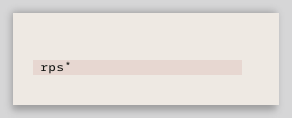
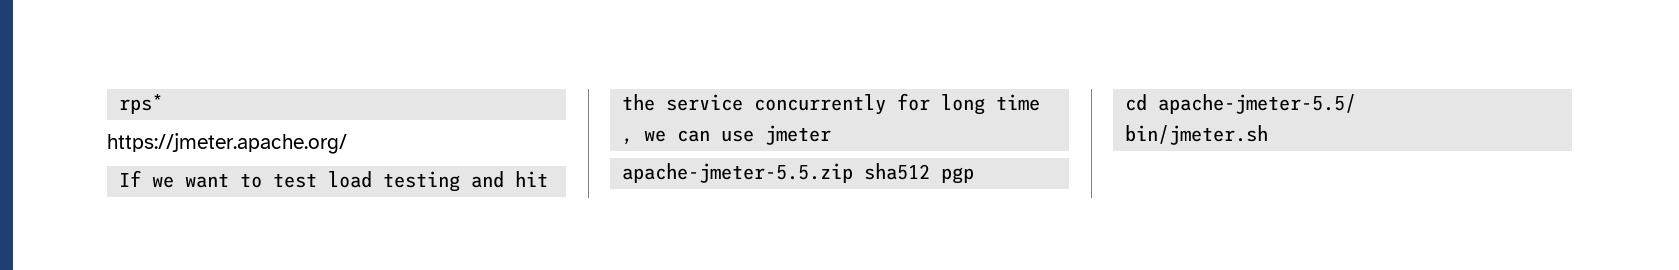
+ https://jmeter.apache.org/
+ If we want to test load testing and hit the service concurrently for long time , we can use jmeter
+ apache-jmeter-5.5.zip sha512 pgp
+ cd apache-jmeter-5.5/
+ bin/jmeter.sh

